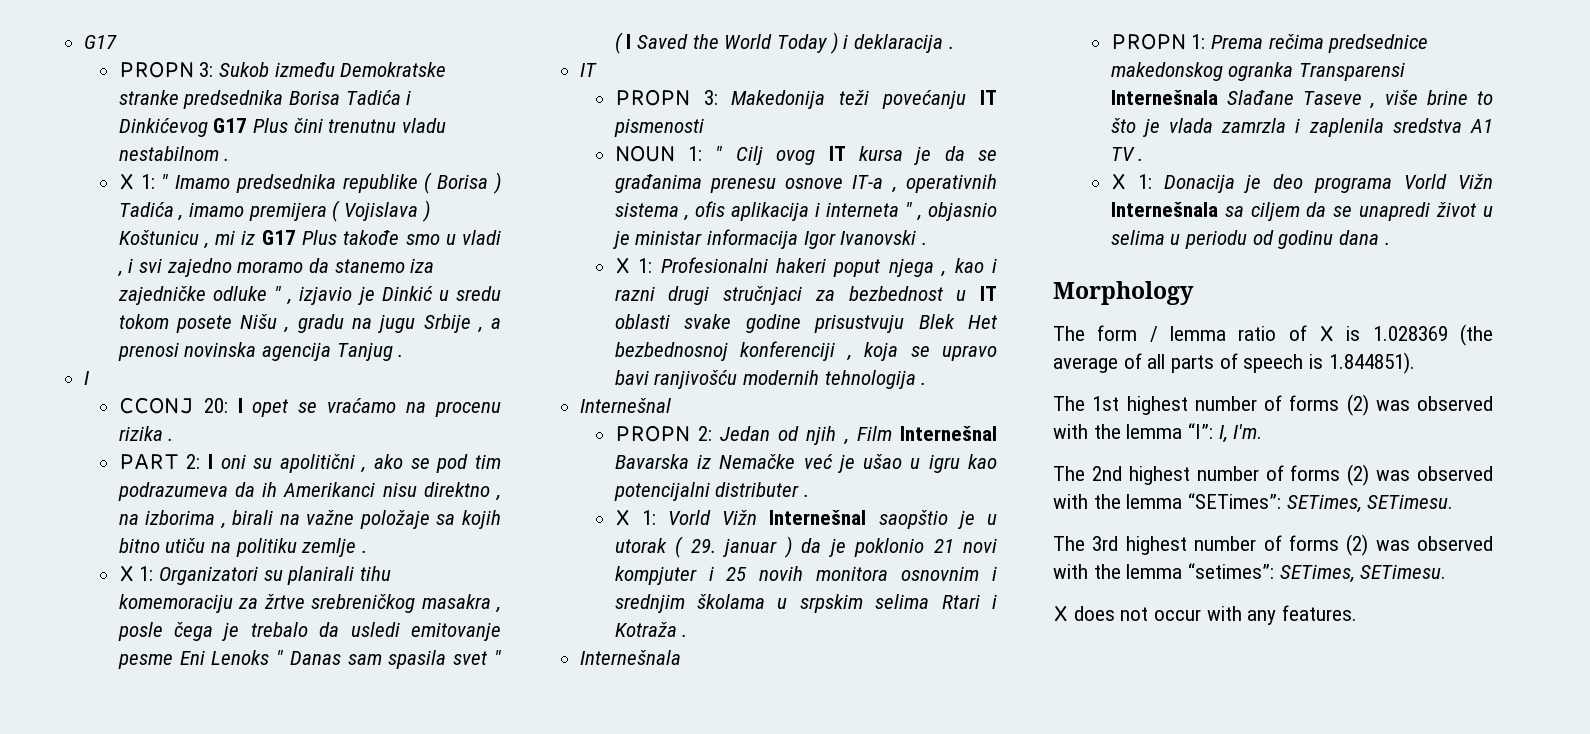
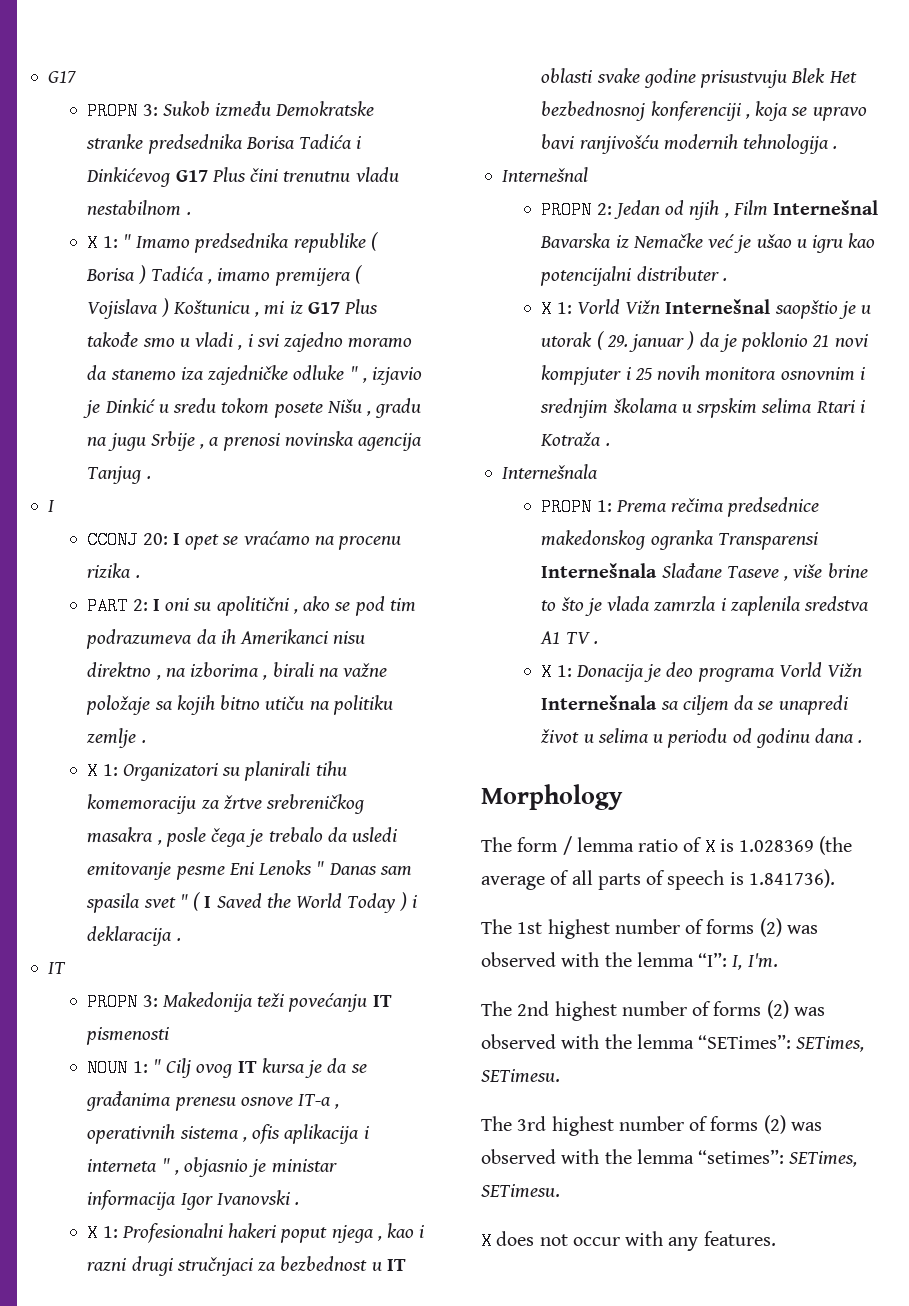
- The form / lemma ratio of X is 1.028369 (the average of all parts of speech is 1.844851).
+ The form / lemma ratio of X is 1.028369 (the average of all parts of speech is 1.841736).

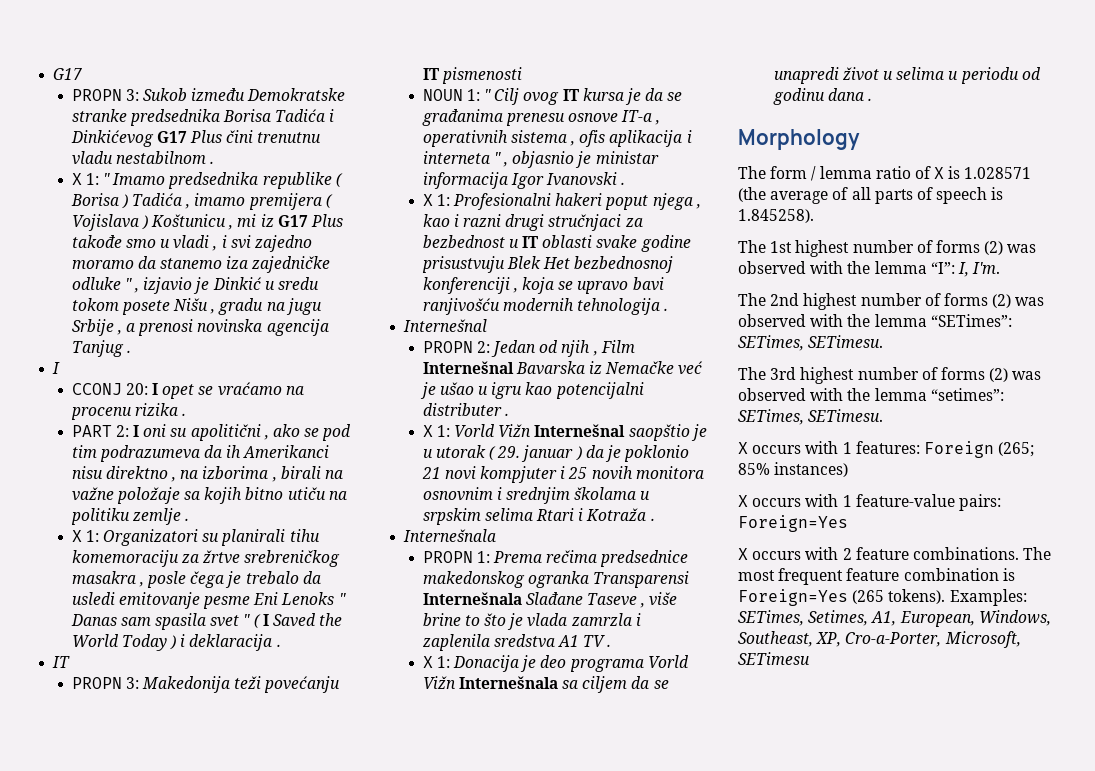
- The form / lemma ratio of X is 1.028369 (the average of all parts of speech is 1.841736).
+ The form / lemma ratio of X is 1.028571 (the average of all parts of speech is 1.845258).
- X does not occur with any features.
+ X occurs with 1 features: Foreign (265; 85% instances)
+ X occurs with 1 feature-value pairs: Foreign=Yes
+ X occurs with 2 feature combinations. The most frequent feature combination is Foreign=Yes (265 tokens). Examples: SETimes, Setimes, A1, European, Windows, Southeast, XP, Cro-a-Porter, Microsoft, SETimesu

